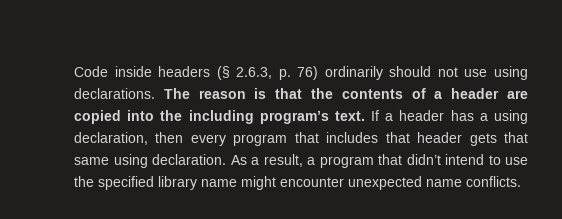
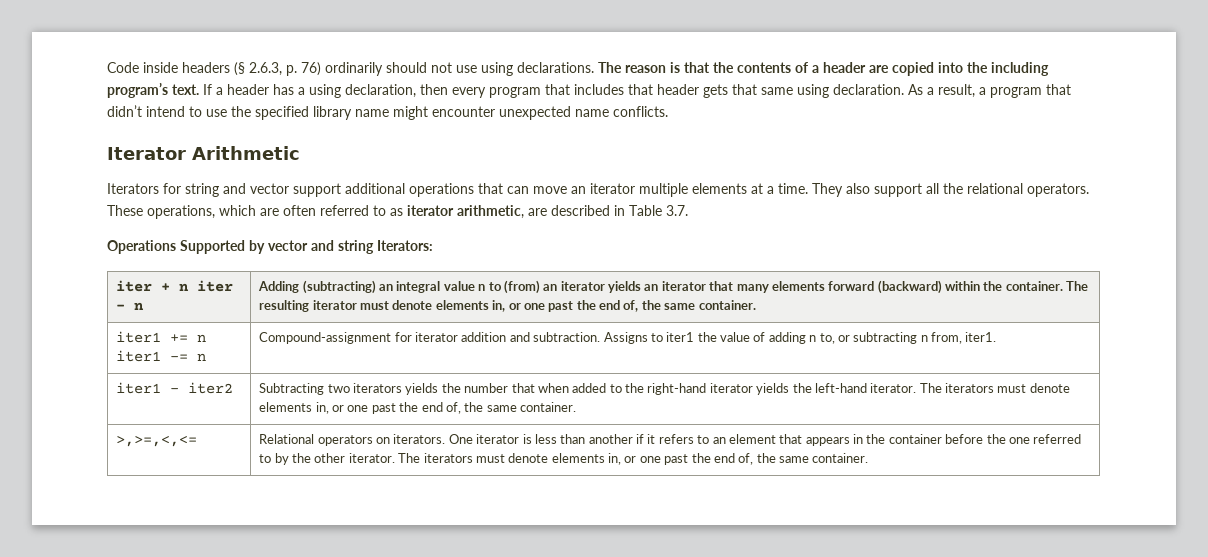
+ Iterator Arithmetic
+ Iterators for string and vector support additional operations that can move an iterator multiple elements at a time. They also support all the relational operators. These operations, which are often referred to as iterator arithmetic, are described in Table 3.7.
+ Operations Supported by vector and string Iterators:
+ iter + n iter - n | Adding (subtracting) an integral value n to (from) an iterator yields an iterator that many elements forward (backward) within the container. The resulting iterator must denote elements in, or one past the end of, the same container.
+ iter1 += n iter1 -= n | Compound-assignment for iterator addition and subtraction. Assigns to iter1 the value of adding n to, or subtracting n from, iter1.
+ iter1 - iter2 | Subtracting two iterators yields the number that when added to the right-hand iterator yields the left-hand iterator. The iterators must denote elements in, or one past the end of, the same container.
+ >,>=,<,<= | Relational operators on iterators. One iterator is less than another if it refers to an element that appears in the container before the one referred to by the other iterator. The iterators must denote elements in, or one past the end of, the same container.

